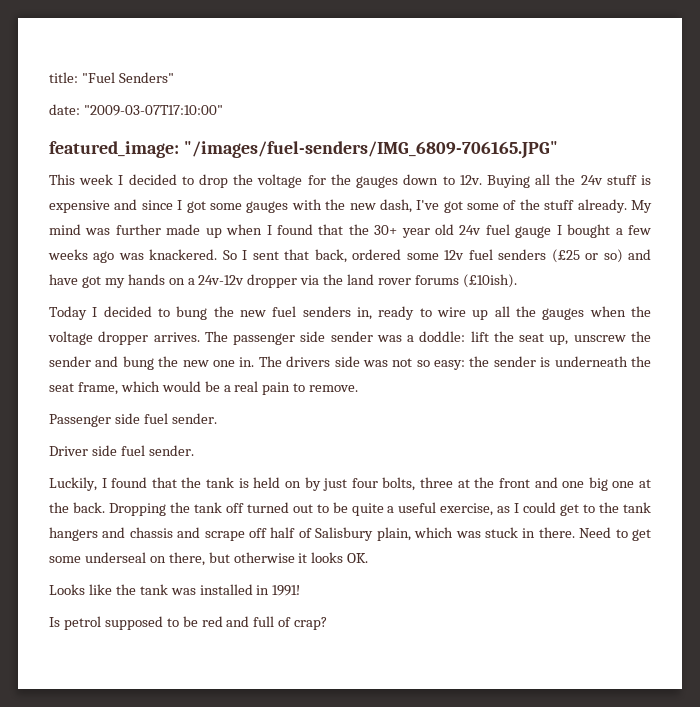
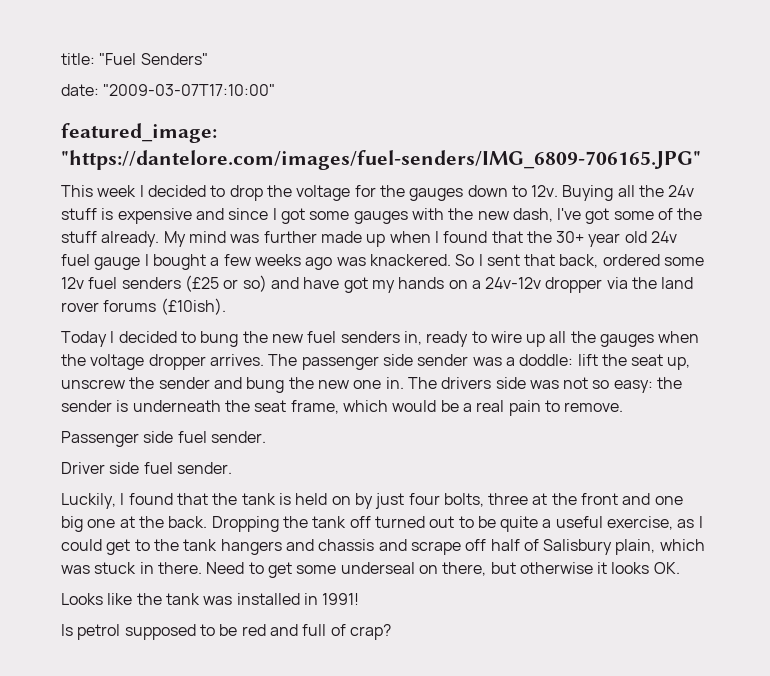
- featured_image: "/images/fuel-senders/IMG_6809-706165.JPG"
+ featured_image: "https://dantelore.com/images/fuel-senders/IMG_6809-706165.JPG"

